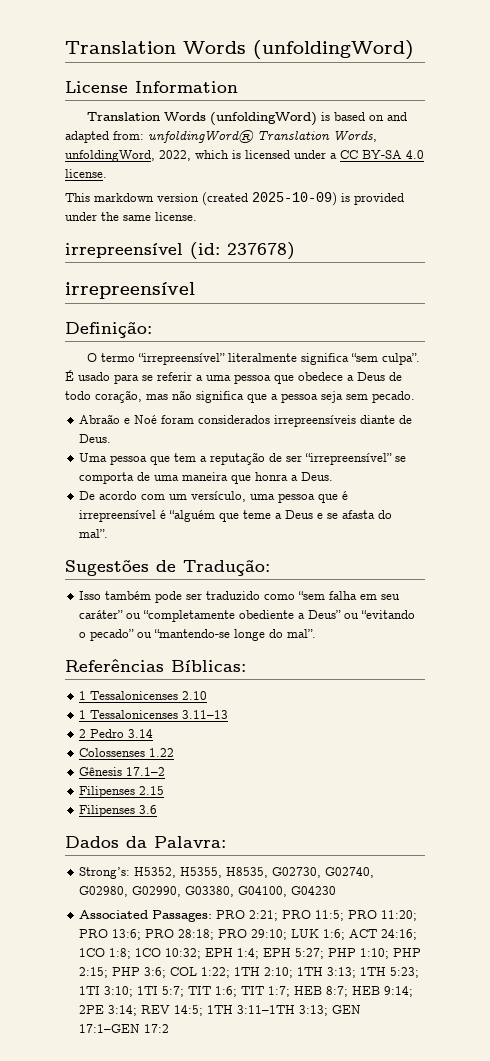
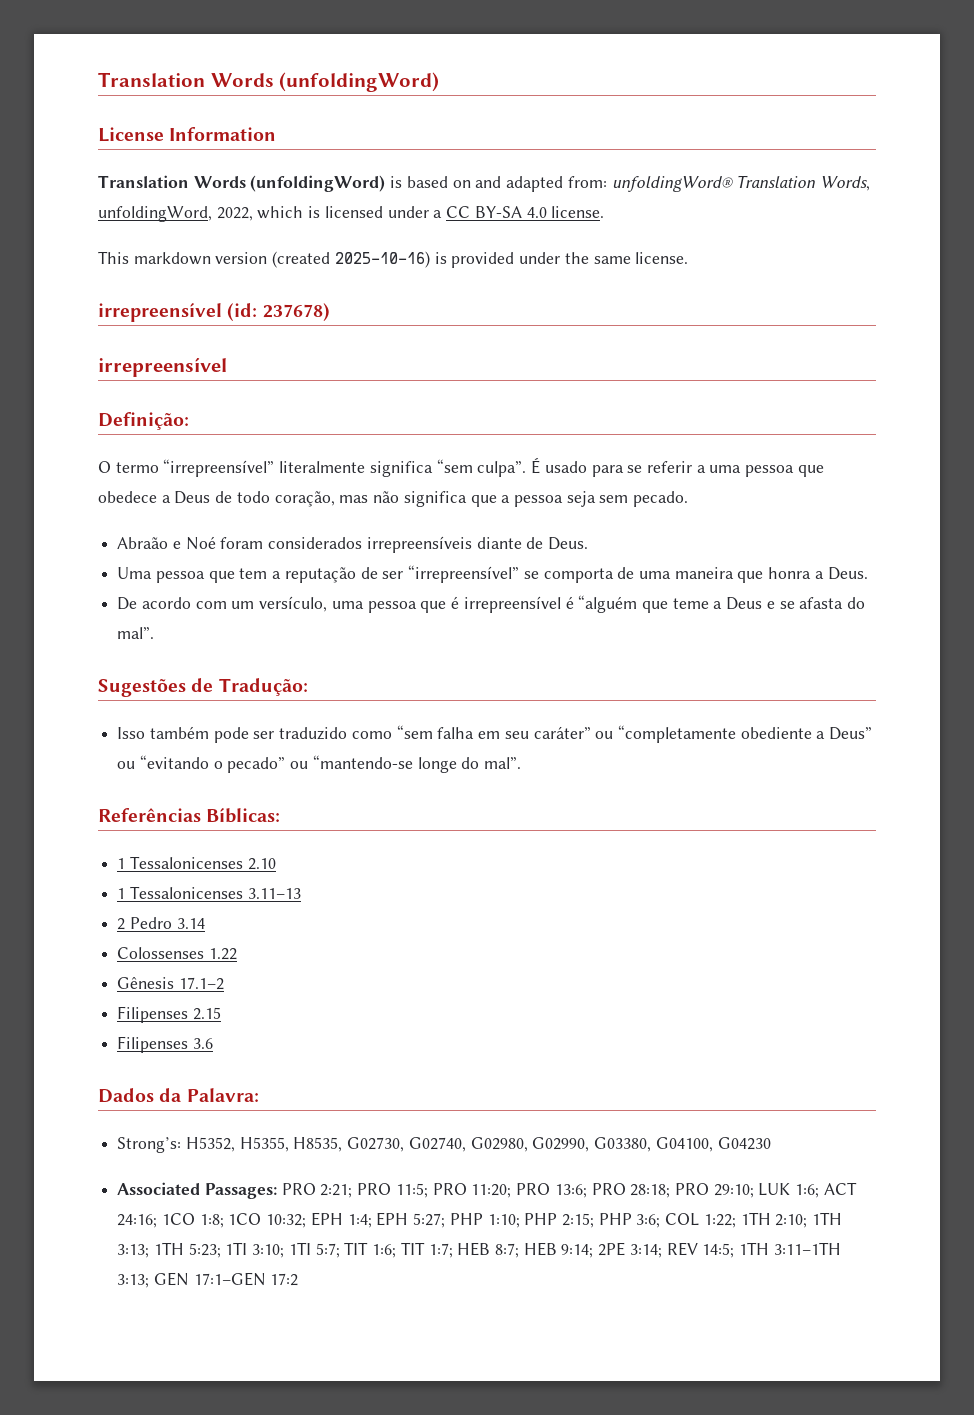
- This markdown version (created 2025-10-09) is provided under the same license.
+ This markdown version (created 2025-10-16) is provided under the same license.

